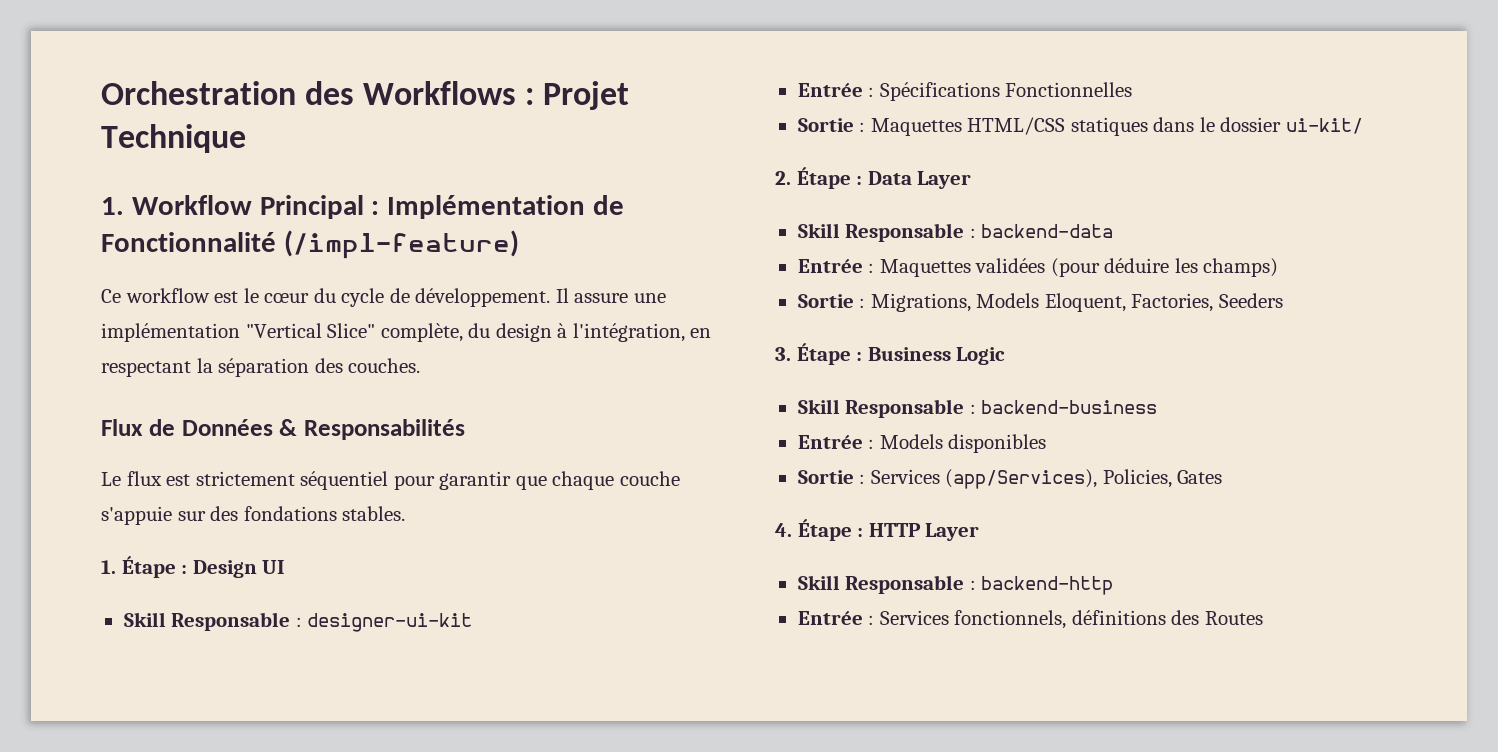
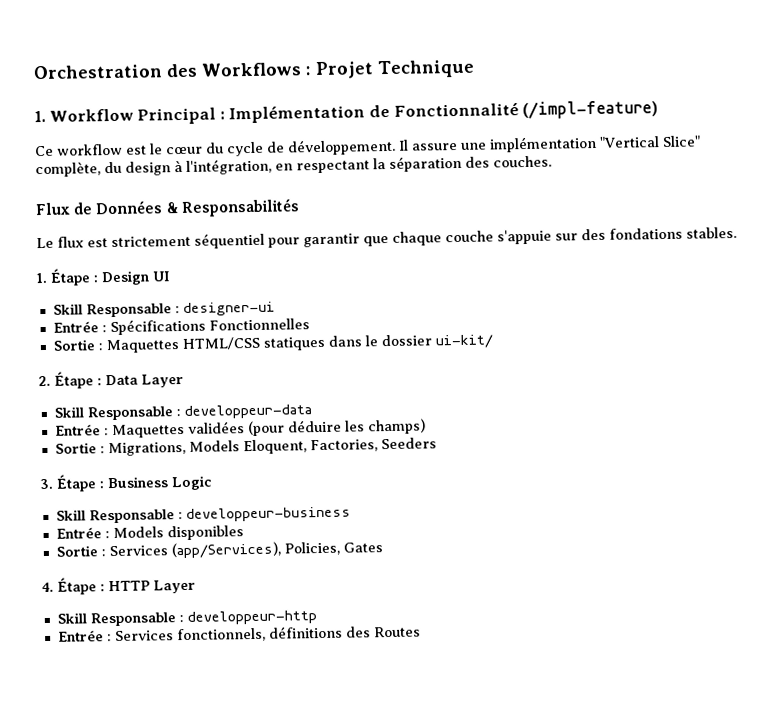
- Skill Responsable : designer-ui-kit
+ Skill Responsable : designer-ui
- Skill Responsable : backend-data
+ Skill Responsable : developpeur-data
- Skill Responsable : backend-business
+ Skill Responsable : developpeur-business
- Skill Responsable : backend-http
+ Skill Responsable : developpeur-http

